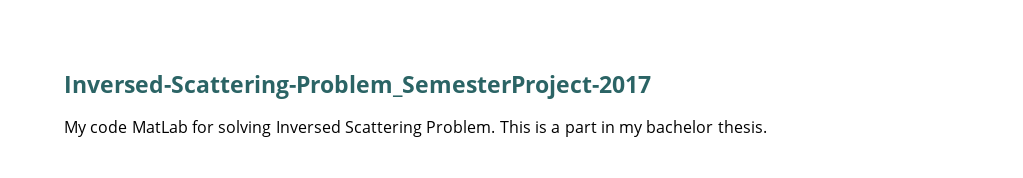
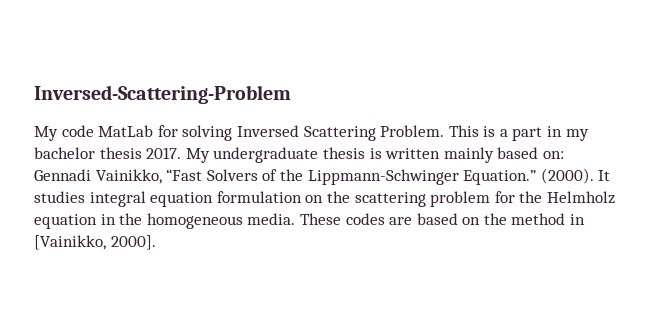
- Inversed-Scattering-Problem_SemesterProject-2017
+ Inversed-Scattering-Problem
- This is a part in my bachelor thesis.
+ This is a part in my bachelor thesis 2017. My undergraduate thesis is written mainly based on: Gennadi Vainikko, “Fast Solvers of the Lippmann-Schwinger Equation.” (2000). It studies integral equation formulation on the scattering problem for the Helmholz equation in the homogeneous media. These codes are based on the method in [Vainikko, 2000].

